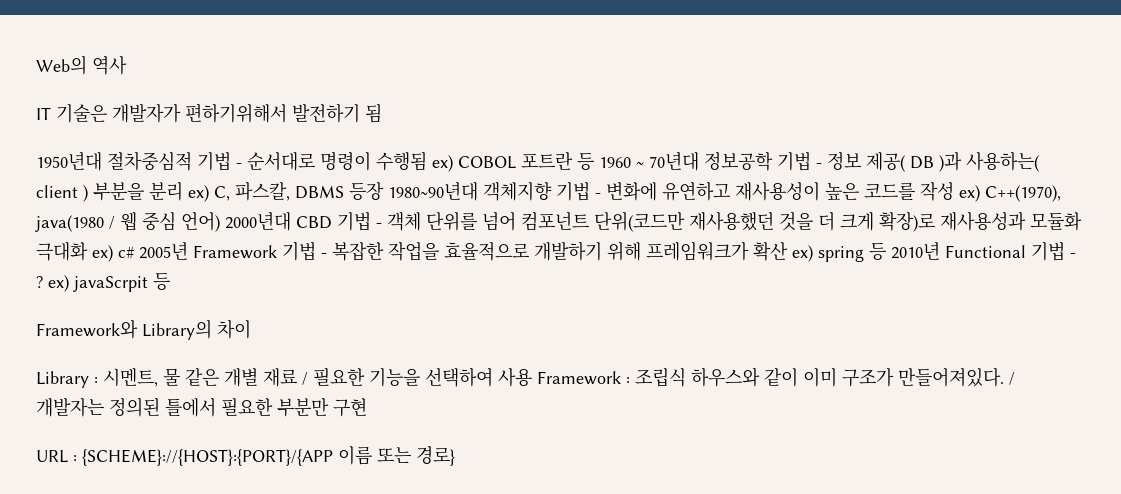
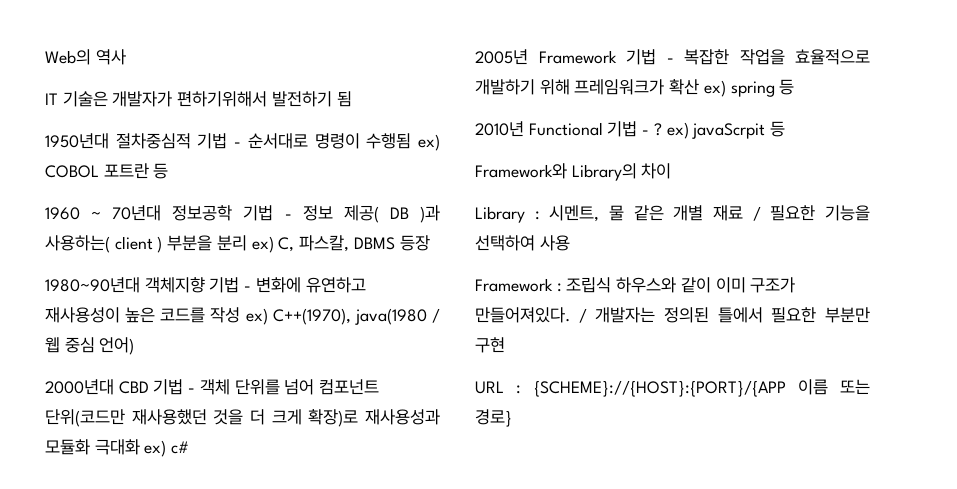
- 1950년대 절차중심적 기법 - 순서대로 명령이 수행됨 ex) COBOL 포트란 등 1960 ~ 70년대 정보공학 기법 - 정보 제공( DB )과 사용하는( client ) 부분을 분리 ex) C, 파스칼, DBMS 등장 1980~90년대 객체지향 기법 - 변화에 유연하고 재사용성이 높은 코드를 작성 ex) C++(1970), java(1980 / 웹 중심 언어) 2000년대 CBD 기법 - 객체 단위를 넘어 컴포넌트 단위(코드만 재사용했던 것을 더 크게 확장)로 재사용성과 모듈화 극대화 ex) c# 2005년 Framework 기법 - 복잡한 작업을 효율적으로 개발하기 위해 프레임워크가 확산 ex) spring 등 2010년 Functional 기법 - ? ex) javaScrpit 등
+ 1950년대 절차중심적 기법 - 순서대로 명령이 수행됨 ex) COBOL 포트란 등
+ 1960 ~ 70년대 정보공학 기법 - 정보 제공( DB )과 사용하는( client ) 부분을 분리 ex) C, 파스칼, DBMS 등장
+ 1980~90년대 객체지향 기법 - 변화에 유연하고 재사용성이 높은 코드를 작성 ex) C++(1970), java(1980 / 웹 중심 언어)
+ 2000년대 CBD 기법 - 객체 단위를 넘어 컴포넌트 단위(코드만 재사용했던 것을 더 크게 확장)로 재사용성과 모듈화 극대화 ex) c#
+ 2005년 Framework 기법 - 복잡한 작업을 효율적으로 개발하기 위해 프레임워크가 확산 ex) spring 등
+ 2010년 Functional 기법 - ? ex) javaScrpit 등
- Library : 시멘트, 물 같은 개별 재료 / 필요한 기능을 선택하여 사용 Framework : 조립식 하우스와 같이 이미 구조가 만들어져있다.
+ Library : 시멘트, 물 같은 개별 재료 / 필요한 기능을 선택하여 사용
+ Framework : 조립식 하우스와 같이 이미 구조가 만들어져있다.

